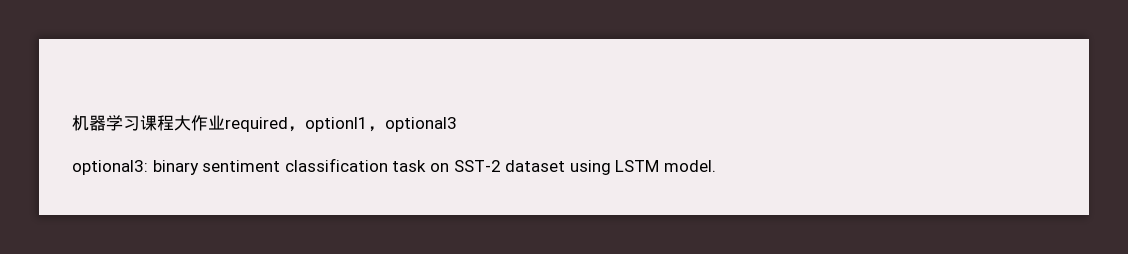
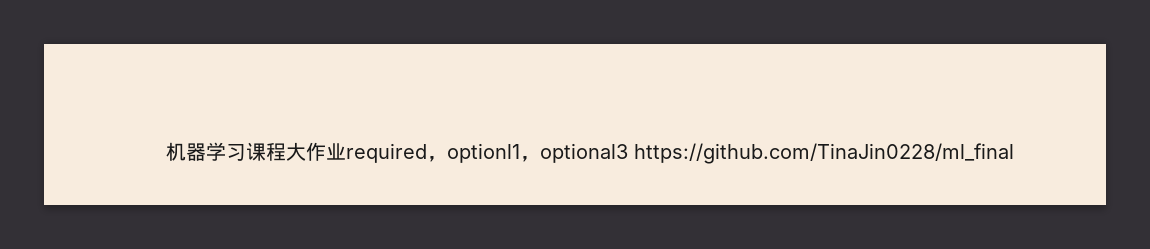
- 机器学习课程大作业required，optionl1，optional3
- optional3: binary sentiment classification task on SST-2 dataset using LSTM model.
+ 机器学习课程大作业required，optionl1，optional3 https://github.com/TinaJin0228/ml_final

